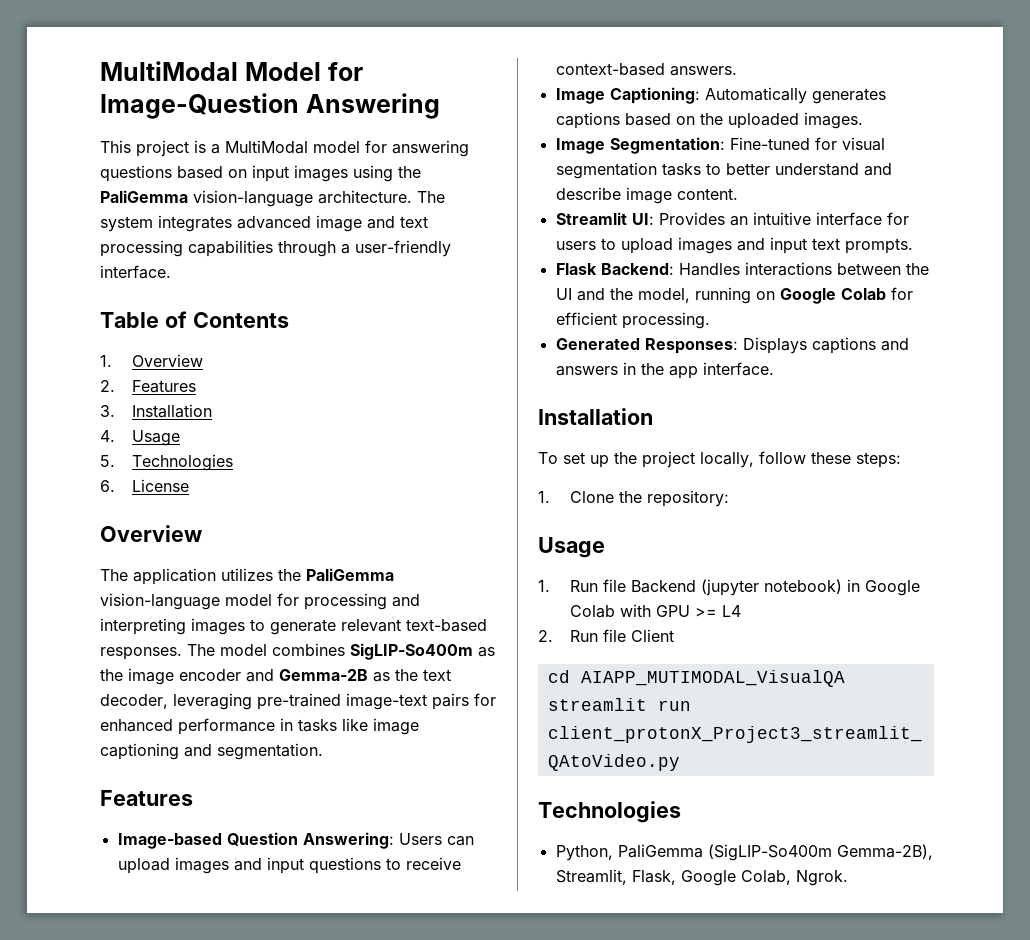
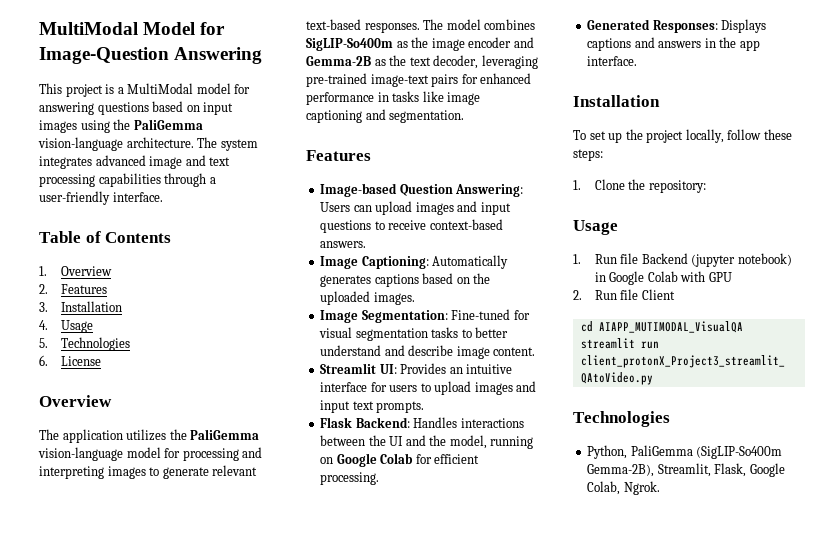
- 1. Run file Backend (jupyter notebook) in Google Colab with GPU >= L4
+ 1. Run file Backend (jupyter notebook) in Google Colab with GPU

